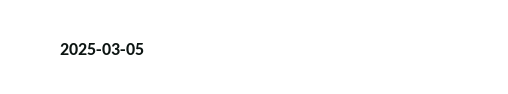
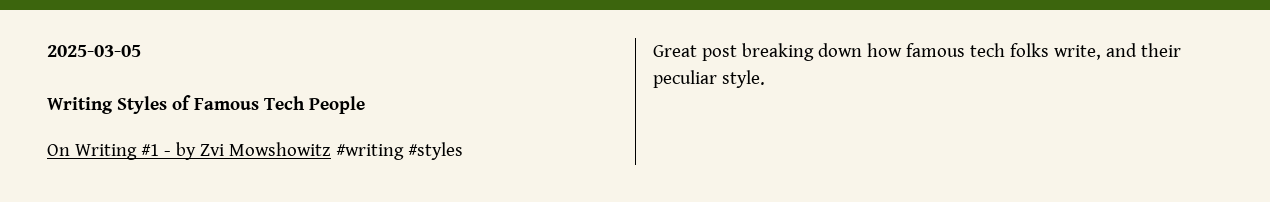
+ Writing Styles of Famous Tech People
+ On Writing #1 - by Zvi Mowshowitz #writing #styles
+ Great post breaking down how famous tech folks write, and their peculiar style.

